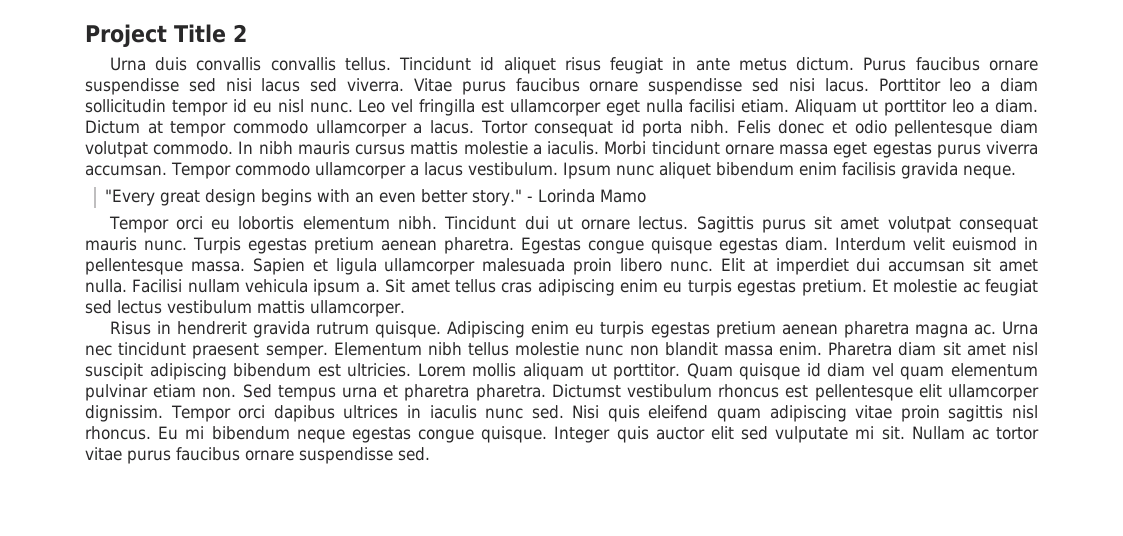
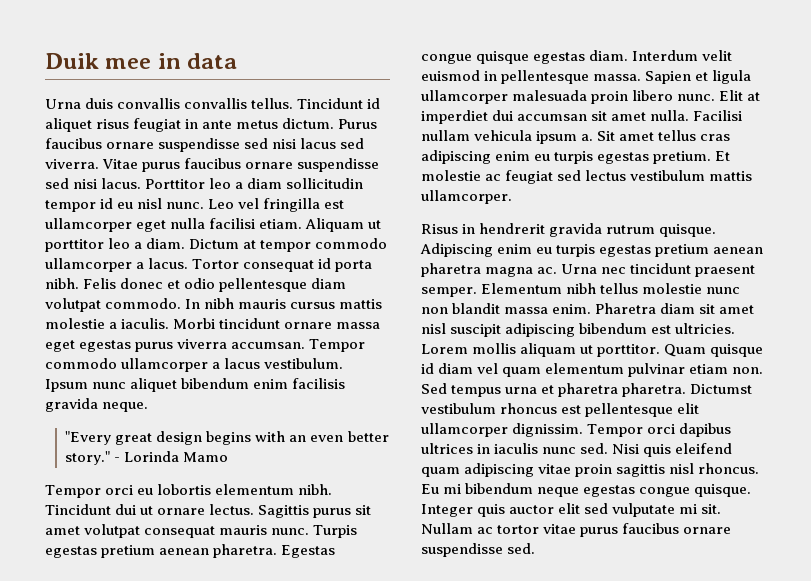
- Project Title 2
+ Duik mee in data

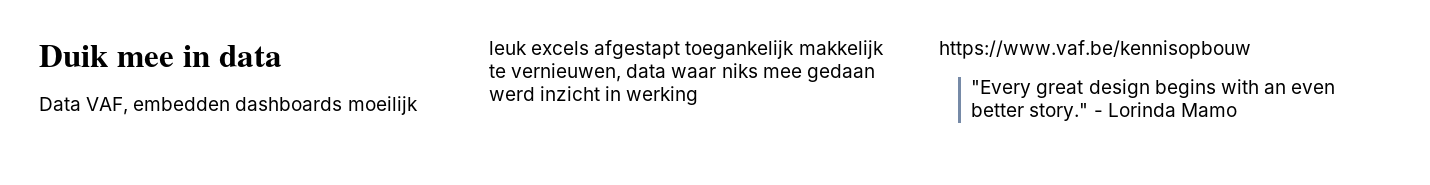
- Urna duis convallis convallis tellus. Tincidunt id aliquet risus feugiat in ante metus dictum. Purus faucibus ornare suspendisse sed nisi lacus sed viverra. Vitae purus faucibus ornare suspendisse sed nisi lacus. Porttitor leo a diam sollicitudin tempor id eu nisl nunc. Leo vel fringilla est ullamcorper eget nulla facilisi etiam. Aliquam ut porttitor leo a diam. Dictum at tempor commodo ullamcorper a lacus. Tortor consequat id porta nibh. Felis donec et odio pellentesque diam volutpat commodo. In nibh mauris cursus mattis molestie a iaculis. Morbi tincidunt ornare massa eget egestas purus viverra accumsan. Tempor commodo ullamcorper a lacus vestibulum. Ipsum nunc aliquet bibendum enim facilisis gravida neque.
+ Data VAF, embedden dashboards moeilijk leuk excels afgestapt toegankelijk makkelijk te vernieuwen, data waar niks mee gedaan werd inzicht in werking https://www.vaf.be/kennisopbouw
- Tempor orci eu lobortis elementum nibh. Tincidunt dui ut ornare lectus. Sagittis purus sit amet volutpat consequat mauris nunc. Turpis egestas pretium aenean pharetra. Egestas congue quisque egestas diam. Interdum velit euismod in pellentesque massa. Sapien et ligula ullamcorper malesuada proin libero nunc. Elit at imperdiet dui accumsan sit amet nulla. Facilisi nullam vehicula ipsum a. Sit amet tellus cras adipiscing enim eu turpis egestas pretium. Et molestie ac feugiat sed lectus vestibulum mattis ullamcorper.
- Risus in hendrerit gravida rutrum quisque. Adipiscing enim eu turpis egestas pretium aenean pharetra magna ac. Urna nec tincidunt praesent semper. Elementum nibh tellus molestie nunc non blandit massa enim. Pharetra diam sit amet nisl suscipit adipiscing bibendum est ultricies. Lorem mollis aliquam ut porttitor. Quam quisque id diam vel quam elementum pulvinar etiam non. Sed tempus urna et pharetra pharetra. Dictumst vestibulum rhoncus est pellentesque elit ullamcorper dignissim. Tempor orci dapibus ultrices in iaculis nunc sed. Nisi quis eleifend quam adipiscing vitae proin sagittis nisl rhoncus. Eu mi bibendum neque egestas congue quisque. Integer quis auctor elit sed vulputate mi sit. Nullam ac tortor vitae purus faucibus ornare suspendisse sed.

